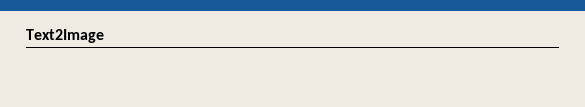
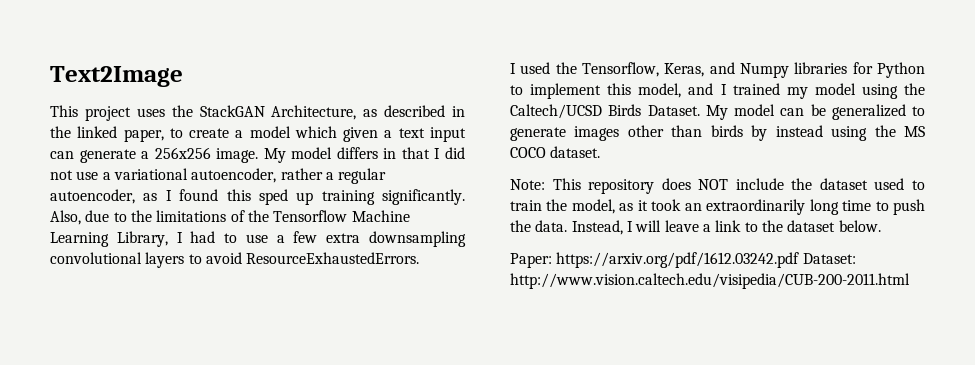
+ This project uses the StackGAN Architecture, as described in the linked paper, to create a model which given a text input can generate a 256x256 image. My model differs in that I did not use a variational autoencoder, rather a regular autoencoder, as I found this sped up training significantly. Also, due to the limitations of the Tensorflow Machine Learning Library, I had to use a few extra downsampling convolutional layers to avoid ResourceExhaustedErrors.
+ I used the Tensorflow, Keras, and Numpy libraries for Python to implement this model, and I trained my model using the Caltech/UCSD Birds Dataset. My model can be generalized to generate images other than birds by instead using the MS COCO dataset.
+ Note: This repository does NOT include the dataset used to train the model, as it took an extraordinarily long time to push the data. Instead, I will leave a link to the dataset below.
+ Paper: https://arxiv.org/pdf/1612.03242.pdf Dataset: http://www.vision.caltech.edu/visipedia/CUB-200-2011.html

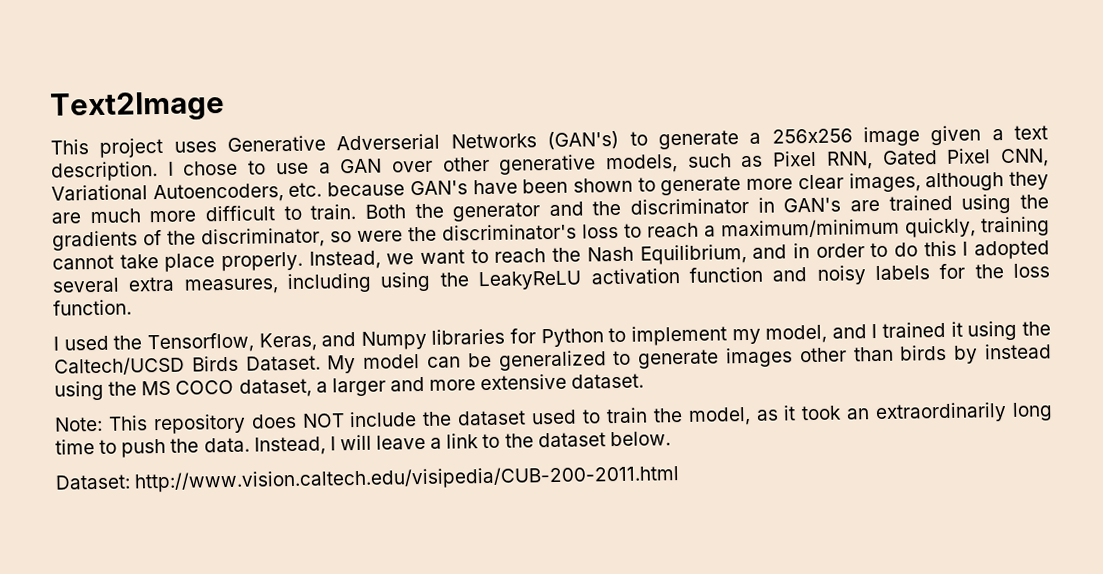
- This project uses the StackGAN Architecture, as described in the linked paper, to create a model which given a text input can generate a 256x256 image. My model differs in that I did not use a variational autoencoder, rather a regular autoencoder, as I found this sped up training significantly. Also, due to the limitations of the Tensorflow Machine Learning Library, I had to use a few extra downsampling convolutional layers to avoid ResourceExhaustedErrors.
+ This project uses Generative Adverserial Networks (GAN's) to generate a 256x256 image given a text description. I chose to use a GAN over other generative models, such as Pixel RNN, Gated Pixel CNN, Variational Autoencoders, etc. because GAN's have been shown to generate more clear images, although they are much more difficult to train. Both the generator and the discriminator in GAN's are trained using the gradients of the discriminator, so were the discriminator's loss to reach a maximum/minimum quickly, training cannot take place properly. Instead, we want to reach the Nash Equilibrium, and in order to do this I adopted several extra measures, including using the LeakyReLU activation function and noisy labels for the loss function.
- I used the Tensorflow, Keras, and Numpy libraries for Python to implement this model, and I trained my model using the Caltech/UCSD Birds Dataset.
+ I used the Tensorflow, Keras, and Numpy libraries for Python to implement my model, and I trained it using the Caltech/UCSD Birds Dataset.
- My model can be generalized to generate images other than birds by instead using the MS COCO dataset.
+ My model can be generalized to generate images other than birds by instead using the MS COCO dataset, a larger and more extensive dataset.
- Paper: https://arxiv.org/pdf/1612.03242.pdf Dataset: http://www.vision.caltech.edu/visipedia/CUB-200-2011.html
+ Dataset: http://www.vision.caltech.edu/visipedia/CUB-200-2011.html

